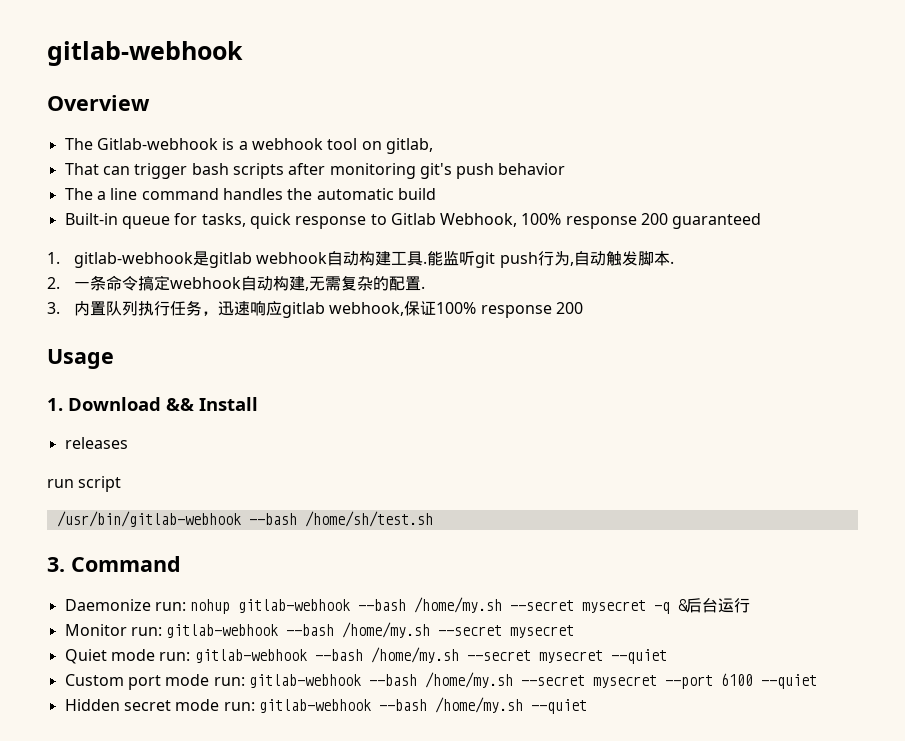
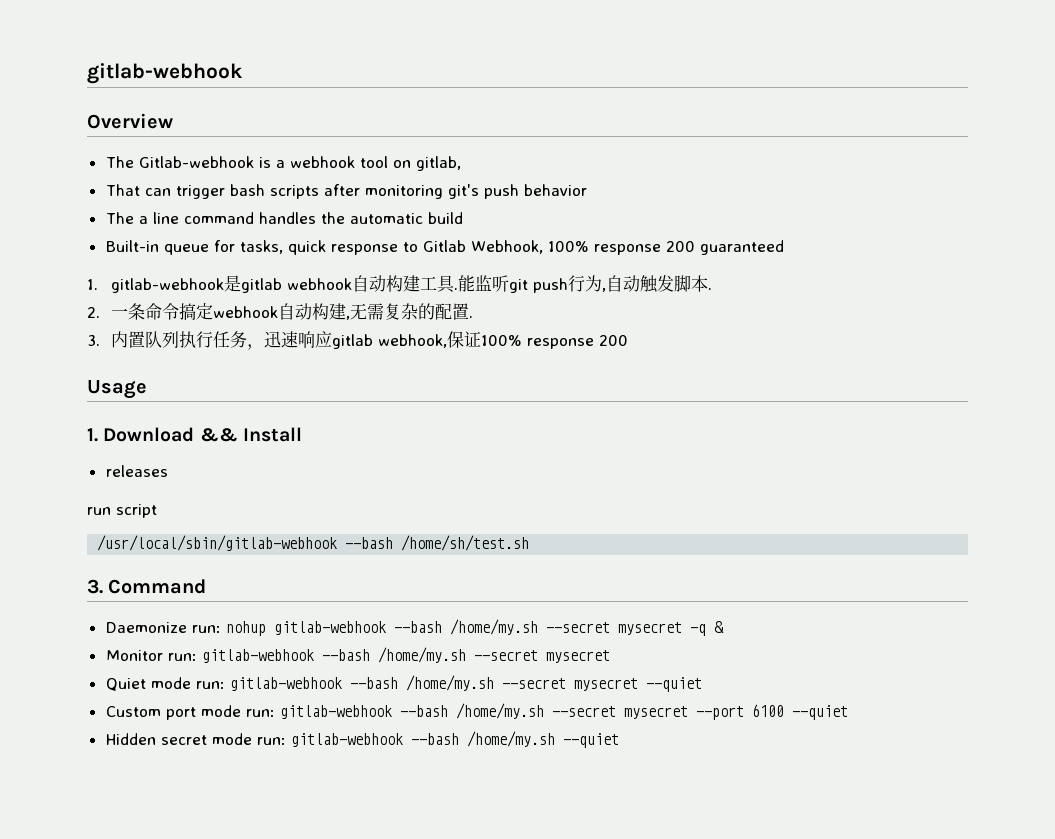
- /usr/bin/gitlab-webhook --bash /home/sh/test.sh
+ /usr/local/sbin/gitlab-webhook --bash /home/sh/test.sh
- Daemonize run: nohup gitlab-webhook --bash /home/my.sh --secret mysecret -q &后台运行
+ Daemonize run: nohup gitlab-webhook --bash /home/my.sh --secret mysecret -q &

